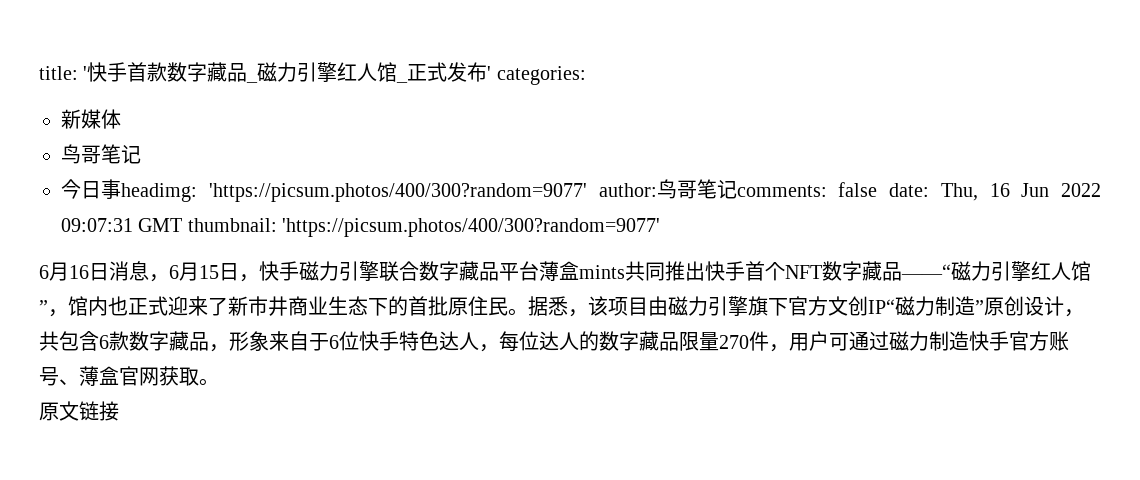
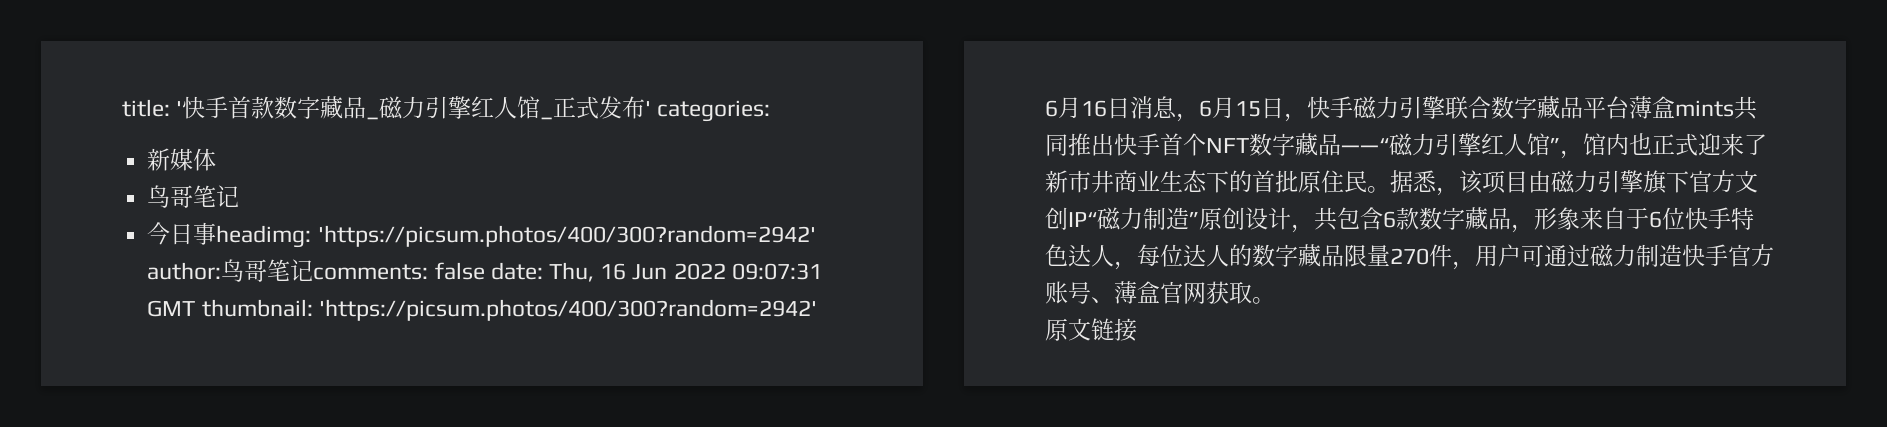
- 今日事headimg: 'https://picsum.photos/400/300?random=9077' author:鸟哥笔记comments: false date: Thu, 16 Jun 2022 09:07:31 GMT thumbnail: 'https://picsum.photos/400/300?random=9077'
+ 今日事headimg: 'https://picsum.photos/400/300?random=2942' author:鸟哥笔记comments: false date: Thu, 16 Jun 2022 09:07:31 GMT thumbnail: 'https://picsum.photos/400/300?random=2942'

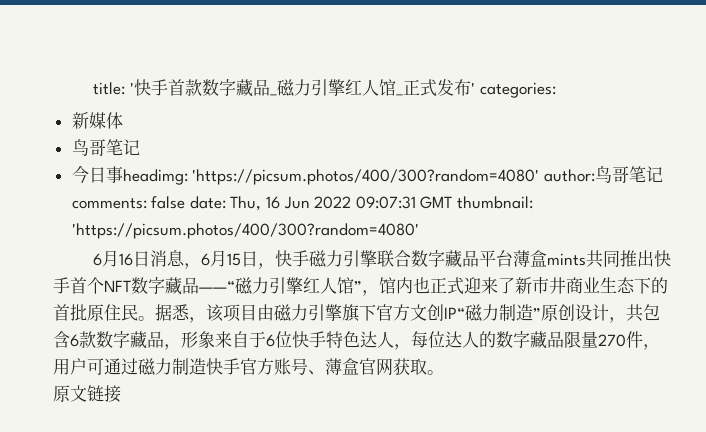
- 今日事headimg: 'https://picsum.photos/400/300?random=2942' author:鸟哥笔记comments: false date: Thu, 16 Jun 2022 09:07:31 GMT thumbnail: 'https://picsum.photos/400/300?random=2942'
+ 今日事headimg: 'https://picsum.photos/400/300?random=4080' author:鸟哥笔记comments: false date: Thu, 16 Jun 2022 09:07:31 GMT thumbnail: 'https://picsum.photos/400/300?random=4080'

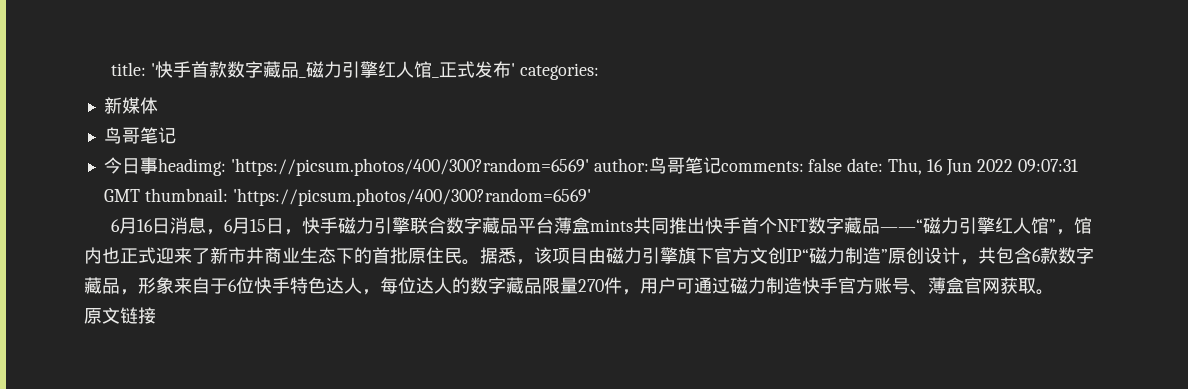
- 今日事headimg: 'https://picsum.photos/400/300?random=4080' author:鸟哥笔记comments: false date: Thu, 16 Jun 2022 09:07:31 GMT thumbnail: 'https://picsum.photos/400/300?random=4080'
+ 今日事headimg: 'https://picsum.photos/400/300?random=6569' author:鸟哥笔记comments: false date: Thu, 16 Jun 2022 09:07:31 GMT thumbnail: 'https://picsum.photos/400/300?random=6569'

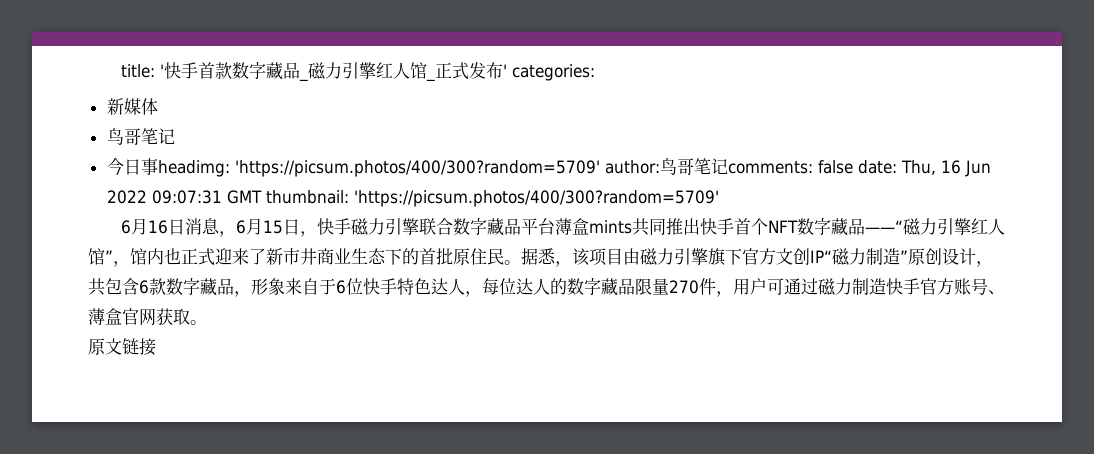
- 今日事headimg: 'https://picsum.photos/400/300?random=6569' author:鸟哥笔记comments: false date: Thu, 16 Jun 2022 09:07:31 GMT thumbnail: 'https://picsum.photos/400/300?random=6569'
+ 今日事headimg: 'https://picsum.photos/400/300?random=5709' author:鸟哥笔记comments: false date: Thu, 16 Jun 2022 09:07:31 GMT thumbnail: 'https://picsum.photos/400/300?random=5709'

